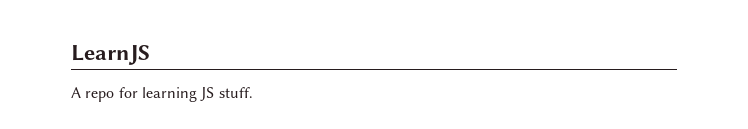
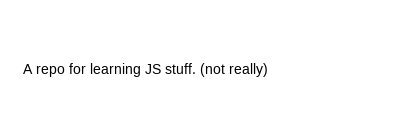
- LearnJS
+ (not really)

